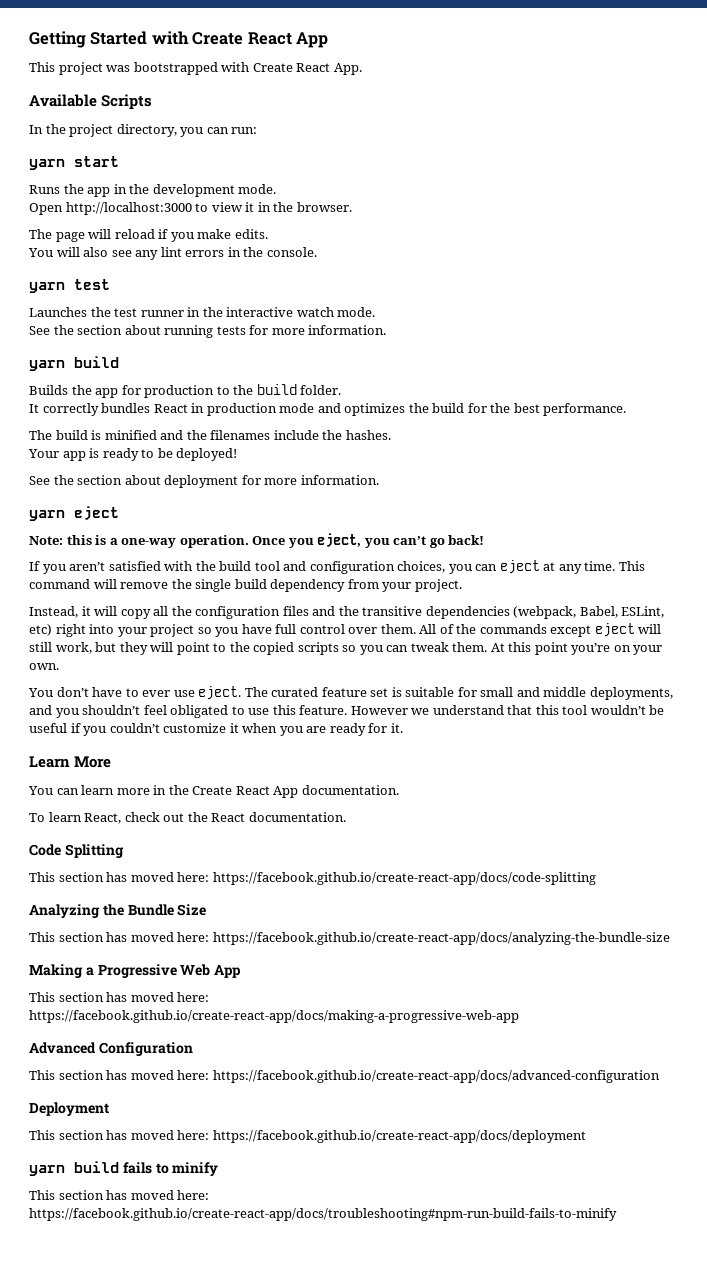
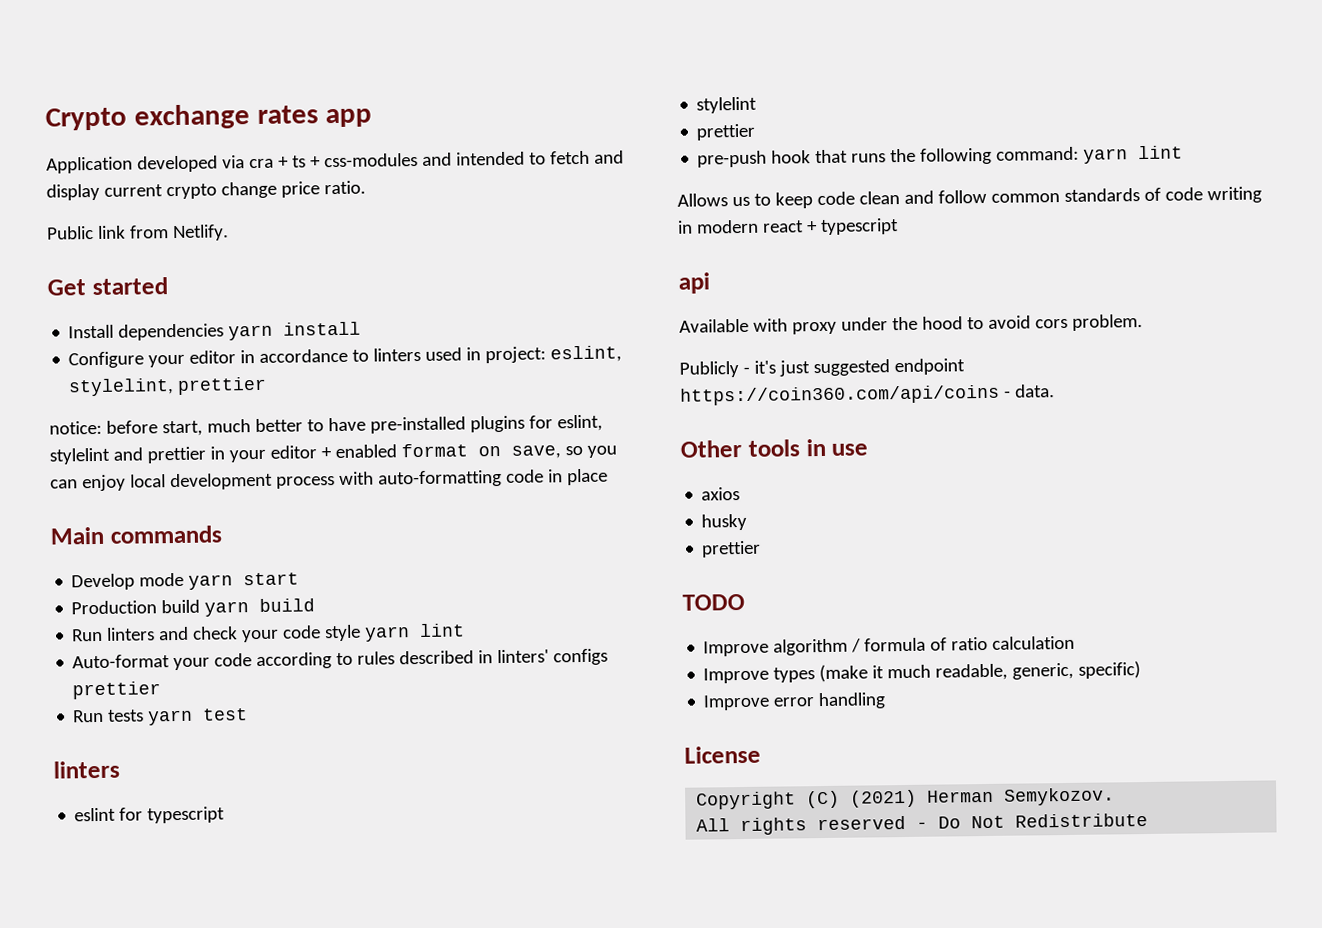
- Getting Started with Create React App
- This project was bootstrapped with Create React App.
- Available Scripts
- In the project directory, you can run:
- yarn start
- Runs the app in the development mode.
- Open http://localhost:3000 to view it in the browser.
- The page will reload if you make edits.
- You will also see any lint errors in the console.
- yarn test
- Launches the test runner in the interactive watch mode.
- See the section about running tests for more information.
- yarn build
- Builds the app for production to the build folder.
- It correctly bundles React in production mode and optimizes the build for the best performance.
- The build is minified and the filenames include the hashes.
- Your app is ready to be deployed!
- See the section about deployment for more information.
- yarn eject
- Note: this is a one-way operation. Once you eject, you can’t go back!
- If you aren’t satisfied with the build tool and configuration choices, you can eject at any time. This command will remove the single build dependency from your project.
- Instead, it will copy all the configuration files and the transitive dependencies (webpack, Babel, ESLint, etc) right into your project so you have full control over them. All of the commands except eject will still work, but they will point to the copied scripts so you can tweak them. At this point you’re on your own.
- You don’t have to ever use eject. The curated feature set is suitable for small and middle deployments, and you shouldn’t feel obligated to use this feature. However we understand that this tool wouldn’t be useful if you couldn’t customize it when you are ready for it.
- Learn More
- You can learn more in the Create React App documentation.
- To learn React, check out the React documentation.
- Code Splitting
- This section has moved here: https://facebook.github.io/create-react-app/docs/code-splitting
- Analyzing the Bundle Size
- This section has moved here: https://facebook.github.io/create-react-app/docs/analyzing-the-bundle-size
- Making a Progressive Web App
- This section has moved here: https://facebook.github.io/create-react-app/docs/making-a-progressive-web-app
- Advanced Configuration
- This section has moved here: https://facebook.github.io/create-react-app/docs/advanced-configuration
- Deployment
- This section has moved here: https://facebook.github.io/create-react-app/docs/deployment
- yarn build fails to minify
- This section has moved here: https://facebook.github.io/create-react-app/docs/troubleshooting#npm-run-build-fails-to-minify
+ Crypto exchange rates app
+ Application developed via cra + ts + css-modules and intended to fetch and display current crypto change price ratio.
+ Public link from Netlify.
+ Get started
+ Install dependencies yarn install
+ Configure your editor in accordance to linters used in project: eslint, stylelint, prettier
+ notice: before start, much better to have pre-installed plugins for eslint, stylelint and prettier in your editor + enabled format on save, so you can enjoy local development process with auto-formatting code in place
+ Main commands
+ Develop mode yarn start
+ Production build yarn build
+ Run linters and check your code style yarn lint
+ Auto-format your code according to rules described in linters' configs prettier
+ Run tests yarn test
+ linters
+ eslint for typescript
+ stylelint
+ prettier
+ pre-push hook that runs the following command: yarn lint
+ Allows us to keep code clean and follow common standards of code writing in modern react + typescript
+ api
+ Available with proxy under the hood to avoid cors problem.
+ Publicly - it's just suggested endpoint https://coin360.com/api/coins - data.
+ Other tools in use
+ axios
+ husky
+ prettier
+ TODO
+ Improve algorithm / formula of ratio calculation
+ Improve types (make it much readable, generic, specific)
+ Improve error handling
+ License
+ Copyright (C) (2021) Herman Semykozov.
+ All rights reserved - Do Not Redistribute

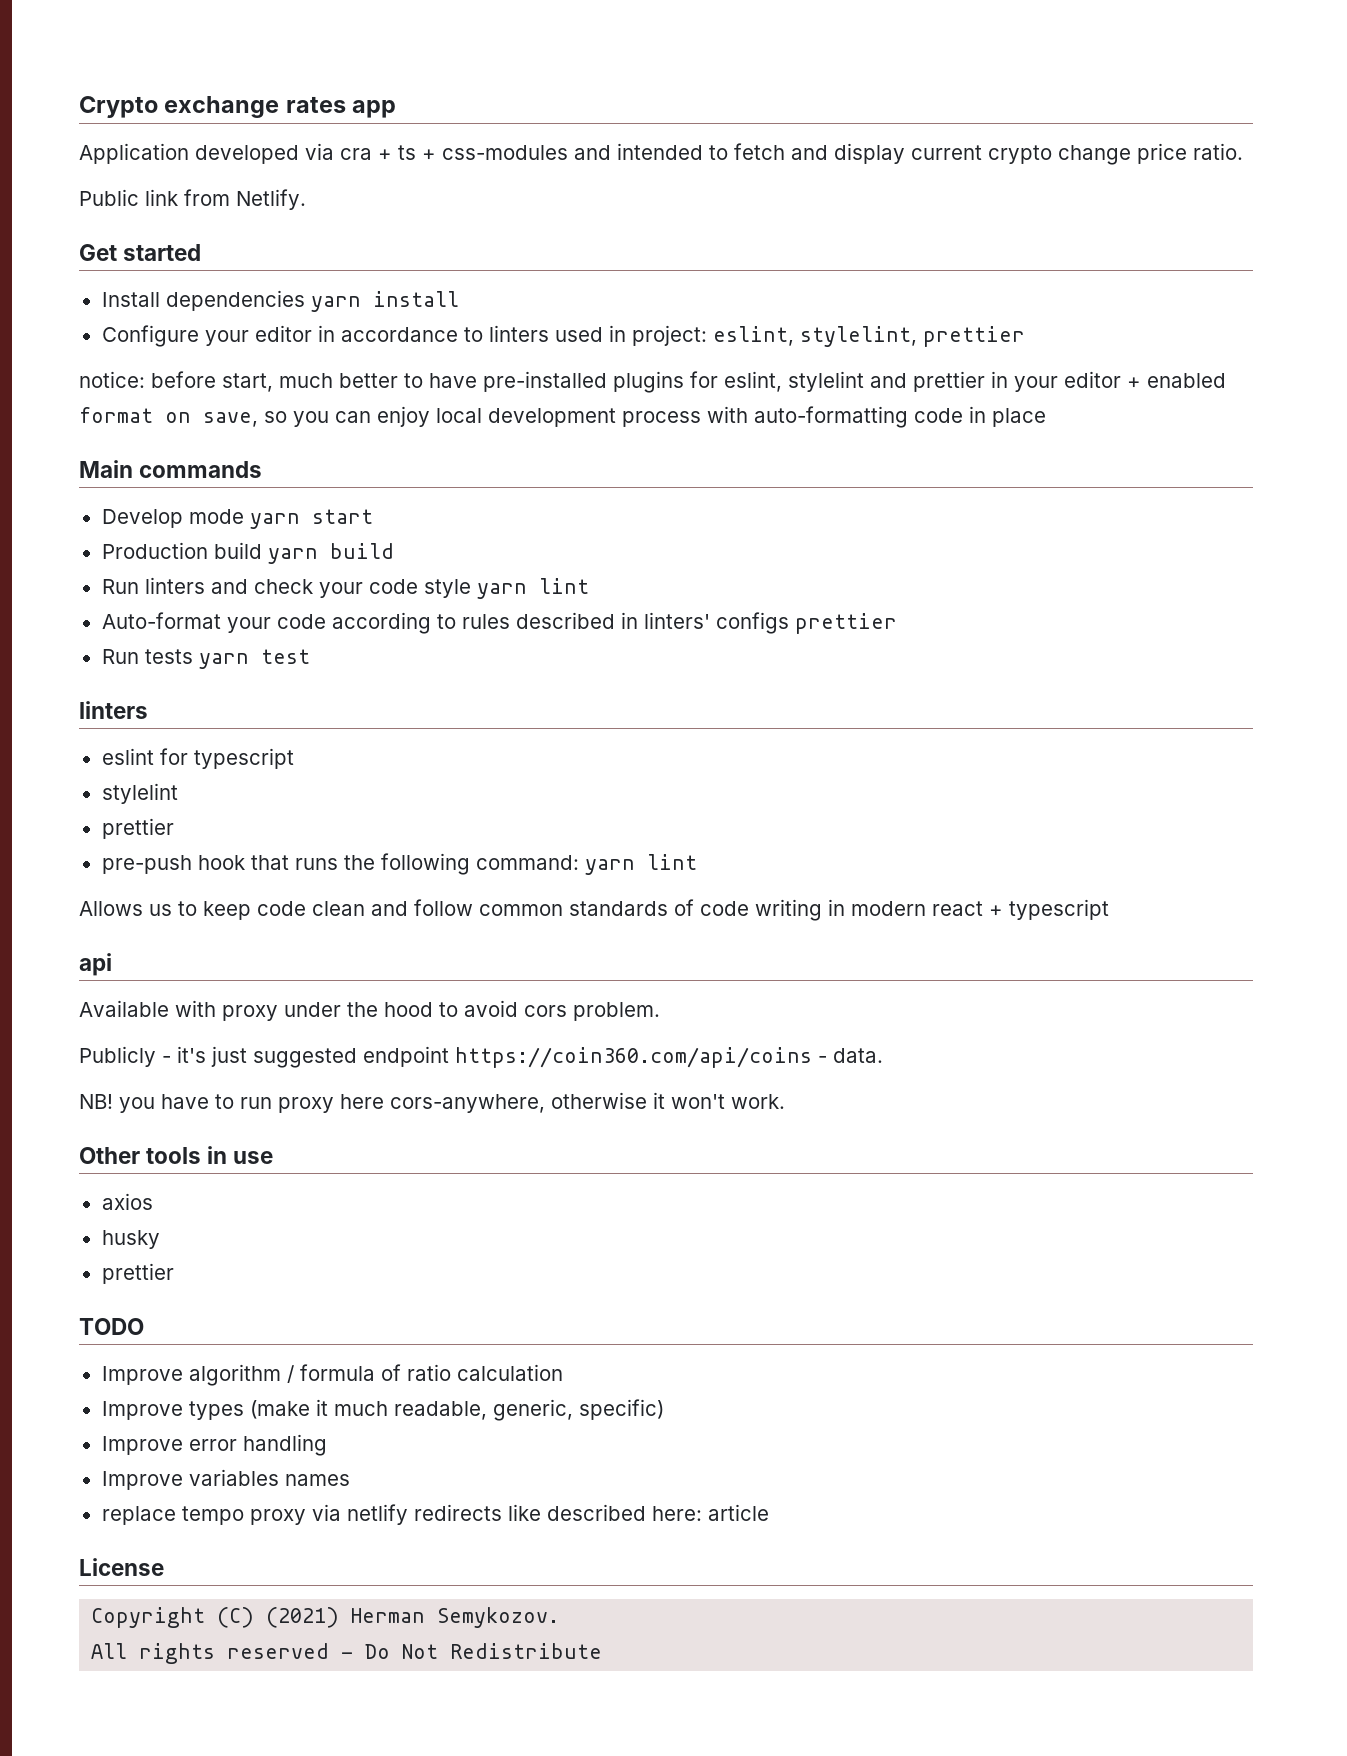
+ NB! you have to run proxy here cors-anywhere, otherwise it won't work.
+ Improve variables names
+ replace tempo proxy via netlify redirects like described here: article

